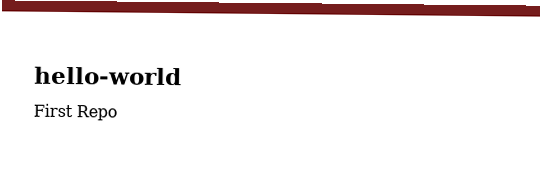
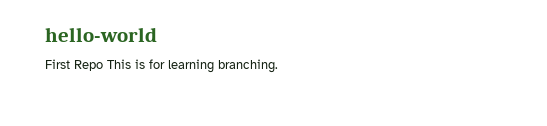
- First Repo
+ First Repo This is for learning branching.

